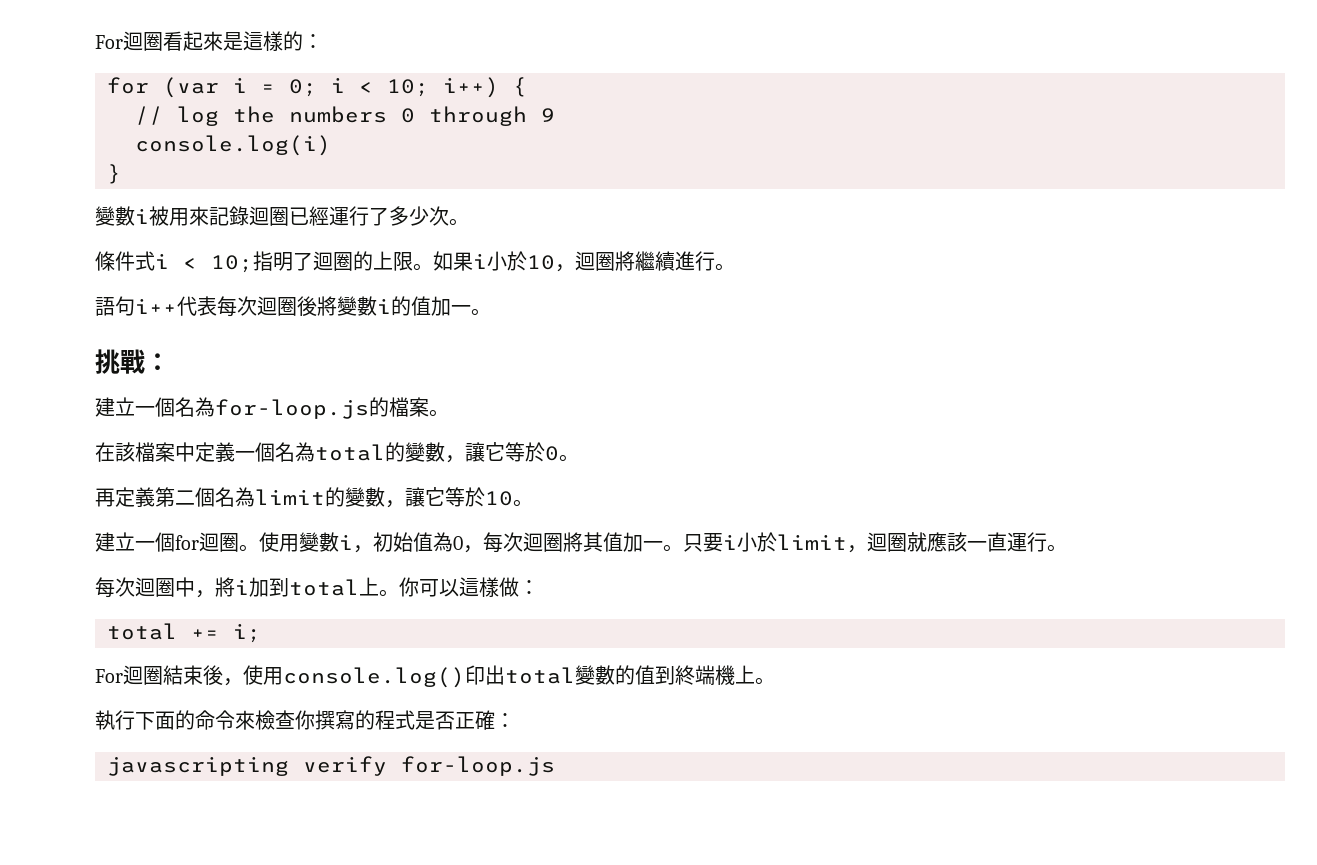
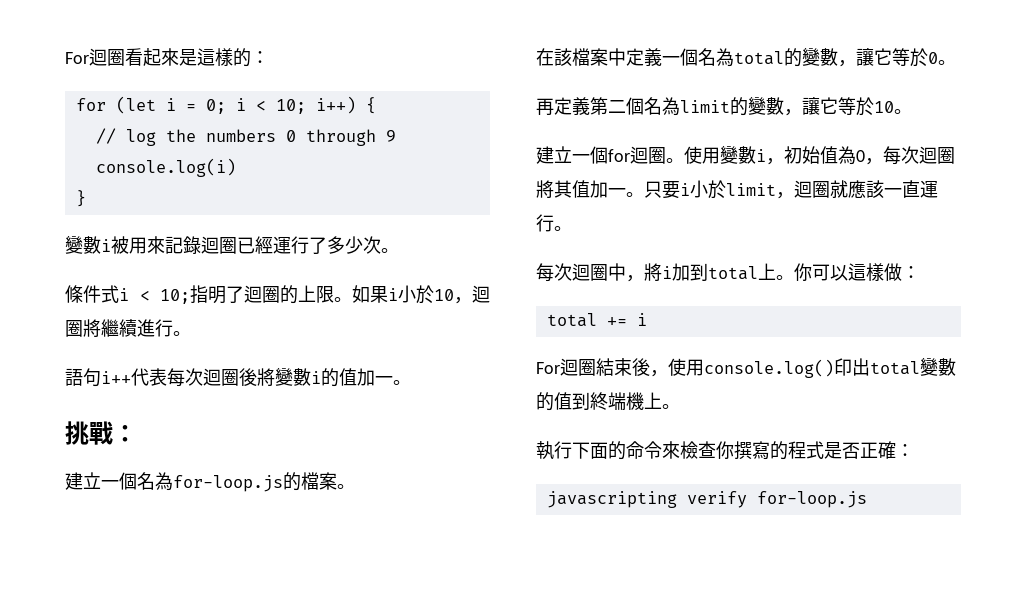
- for (var i = 0; i < 10; i++) {
+ for (let i = 0; i < 10; i++) {
- total += i;
+ total += i

